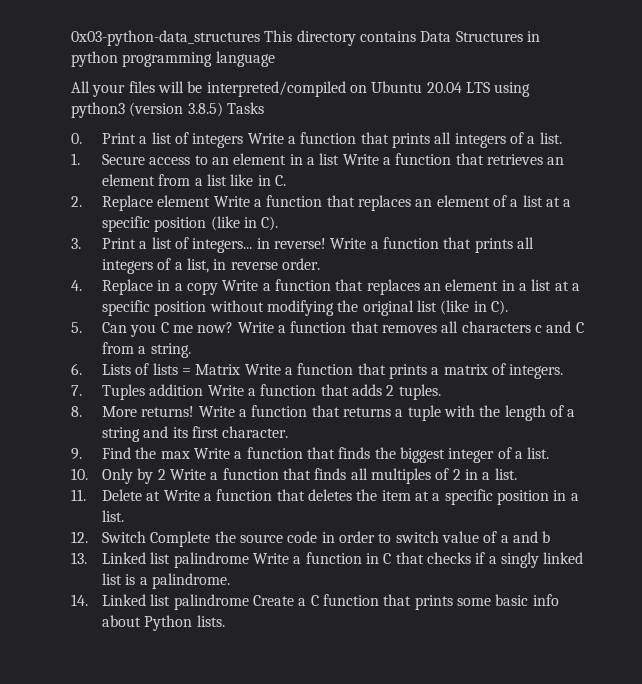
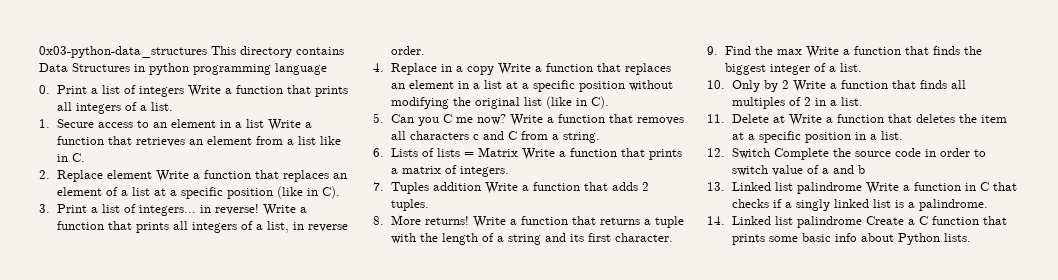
- All your files will be interpreted/compiled on Ubuntu 20.04 LTS using python3 (version 3.8.5) Tasks

